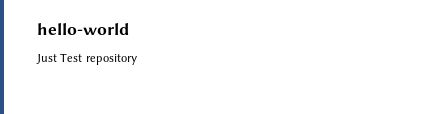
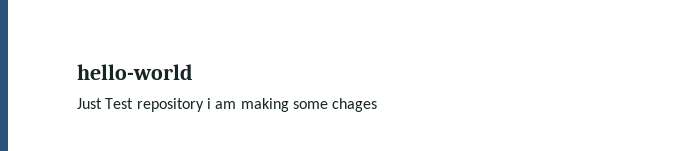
- Just Test repository
+ Just Test repository i am making some chages

